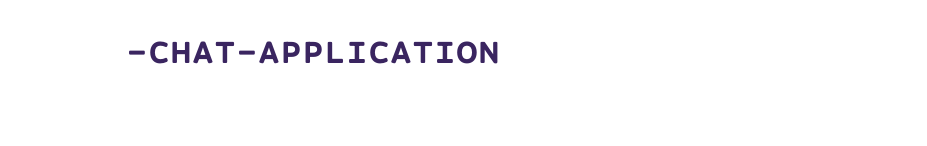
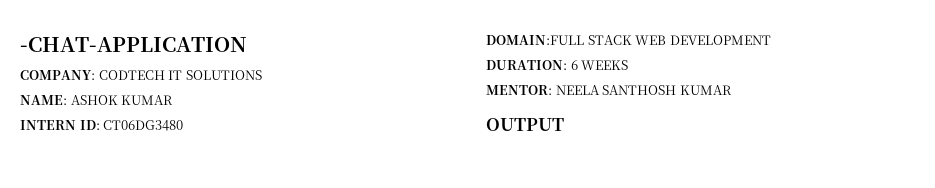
+ COMPANY: CODTECH IT SOLUTIONS
+ NAME: ASHOK KUMAR
+ INTERN ID: CT06DG3480
+ DOMAIN:FULL STACK WEB DEVELOPMENT
+ DURATION: 6 WEEKS
+ MENTOR: NEELA SANTHOSH KUMAR
+ OUTPUT

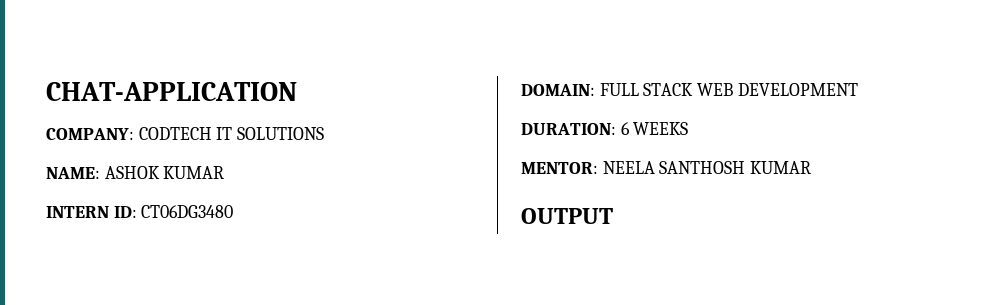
- -CHAT-APPLICATION
+ CHAT-APPLICATION
- DOMAIN:FULL STACK WEB DEVELOPMENT
+ DOMAIN: FULL STACK WEB DEVELOPMENT

